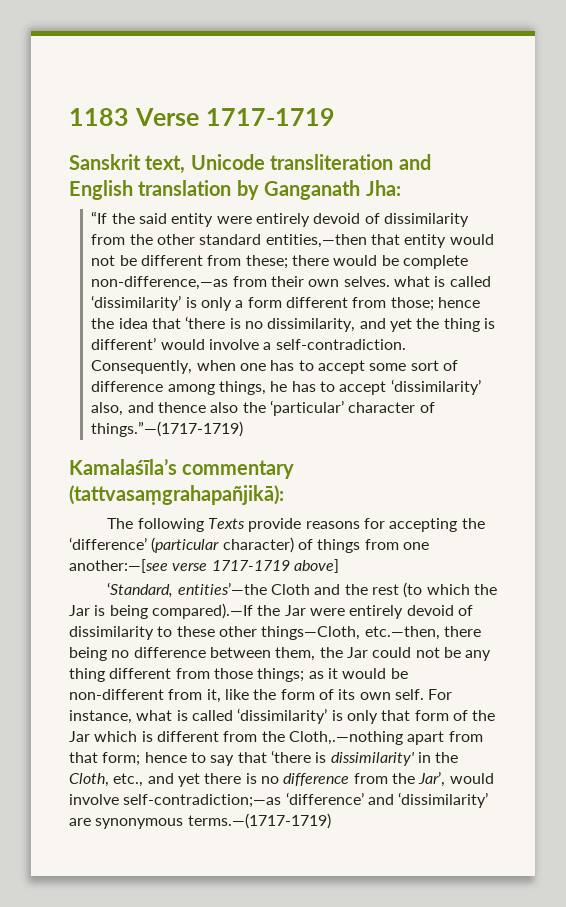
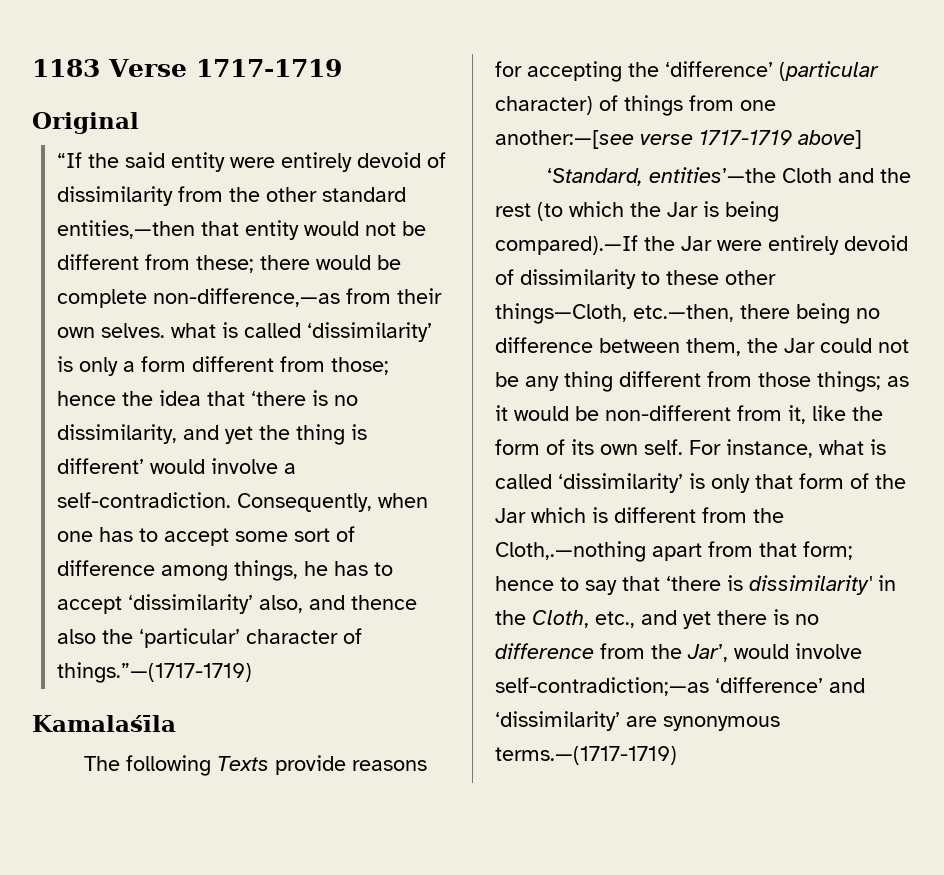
- Sanskrit text, Unicode transliteration and English translation by Ganganath Jha:
+ Original
- Kamalaśīla’s commentary (tattvasaṃgrahapañjikā):
+ Kamalaśīla

